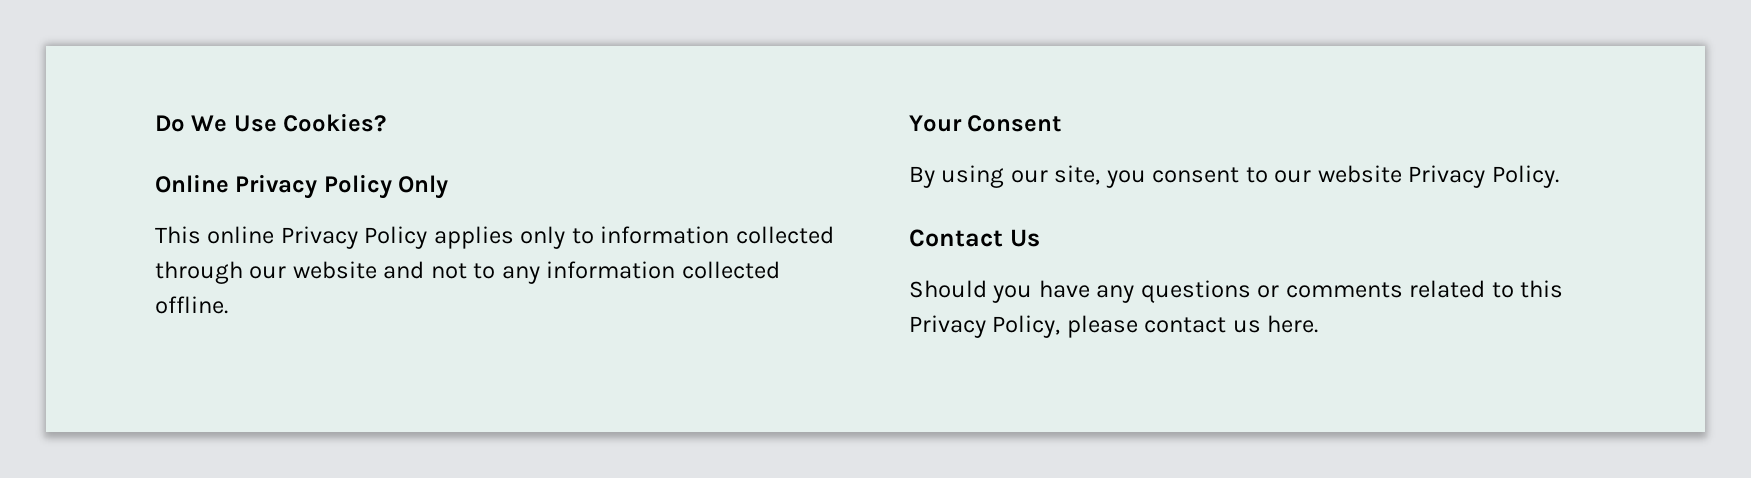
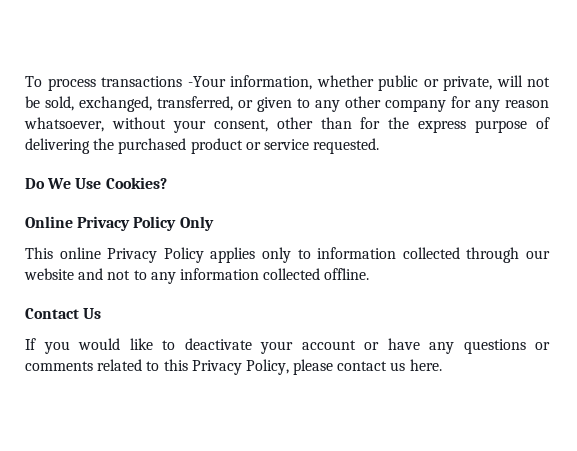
+ To process transactions -Your information, whether public or private, will not be sold, exchanged, transferred, or given to any other company for any reason whatsoever, without your consent, other than for the express purpose of delivering the purchased product or service requested.
- Your Consent
- By using our site, you consent to our website Privacy Policy.
  Contact Us
- Should you have any questions or comments related to this Privacy Policy, please contact us here.
+ If you would like to deactivate your account or have any questions or comments related to this Privacy Policy, please contact us here.

